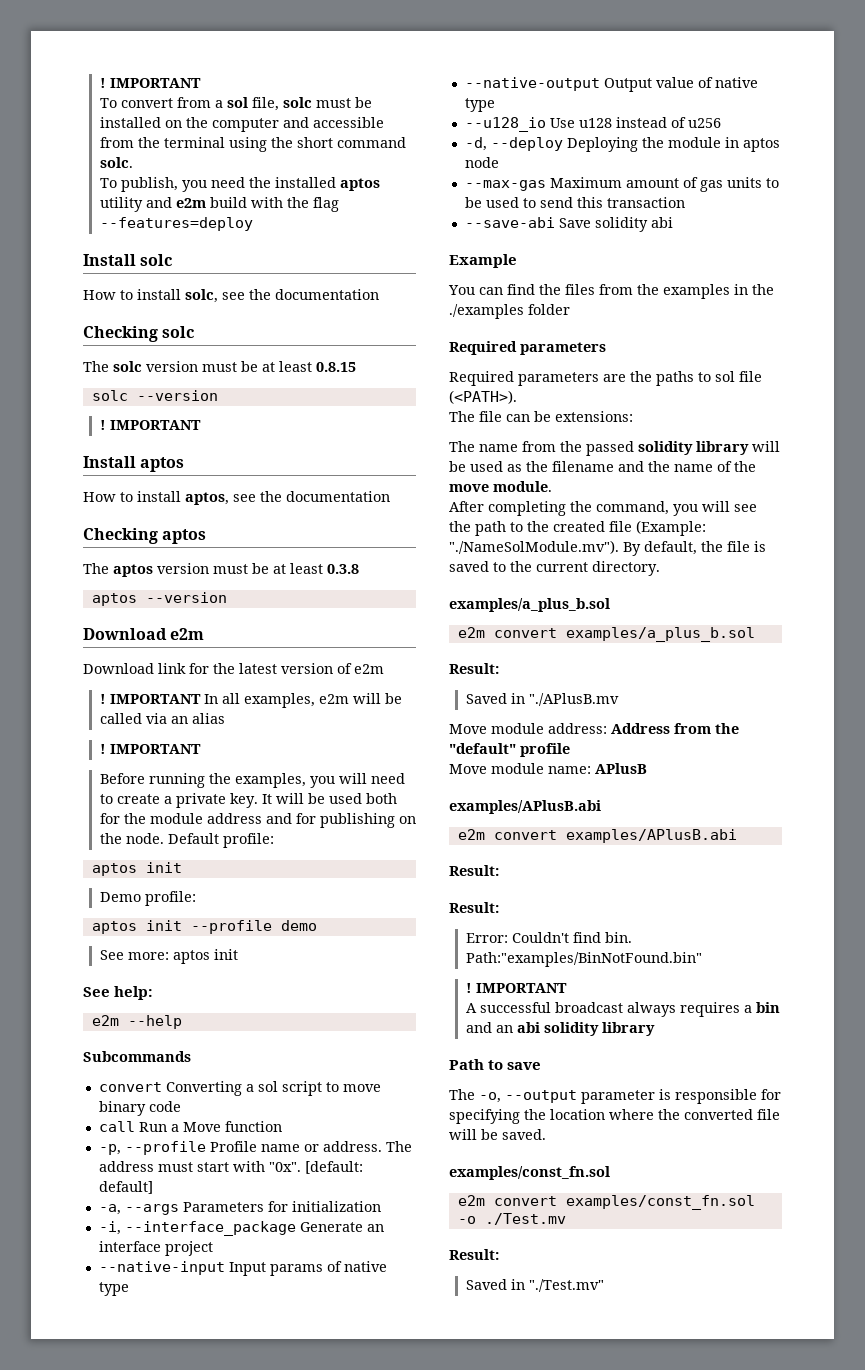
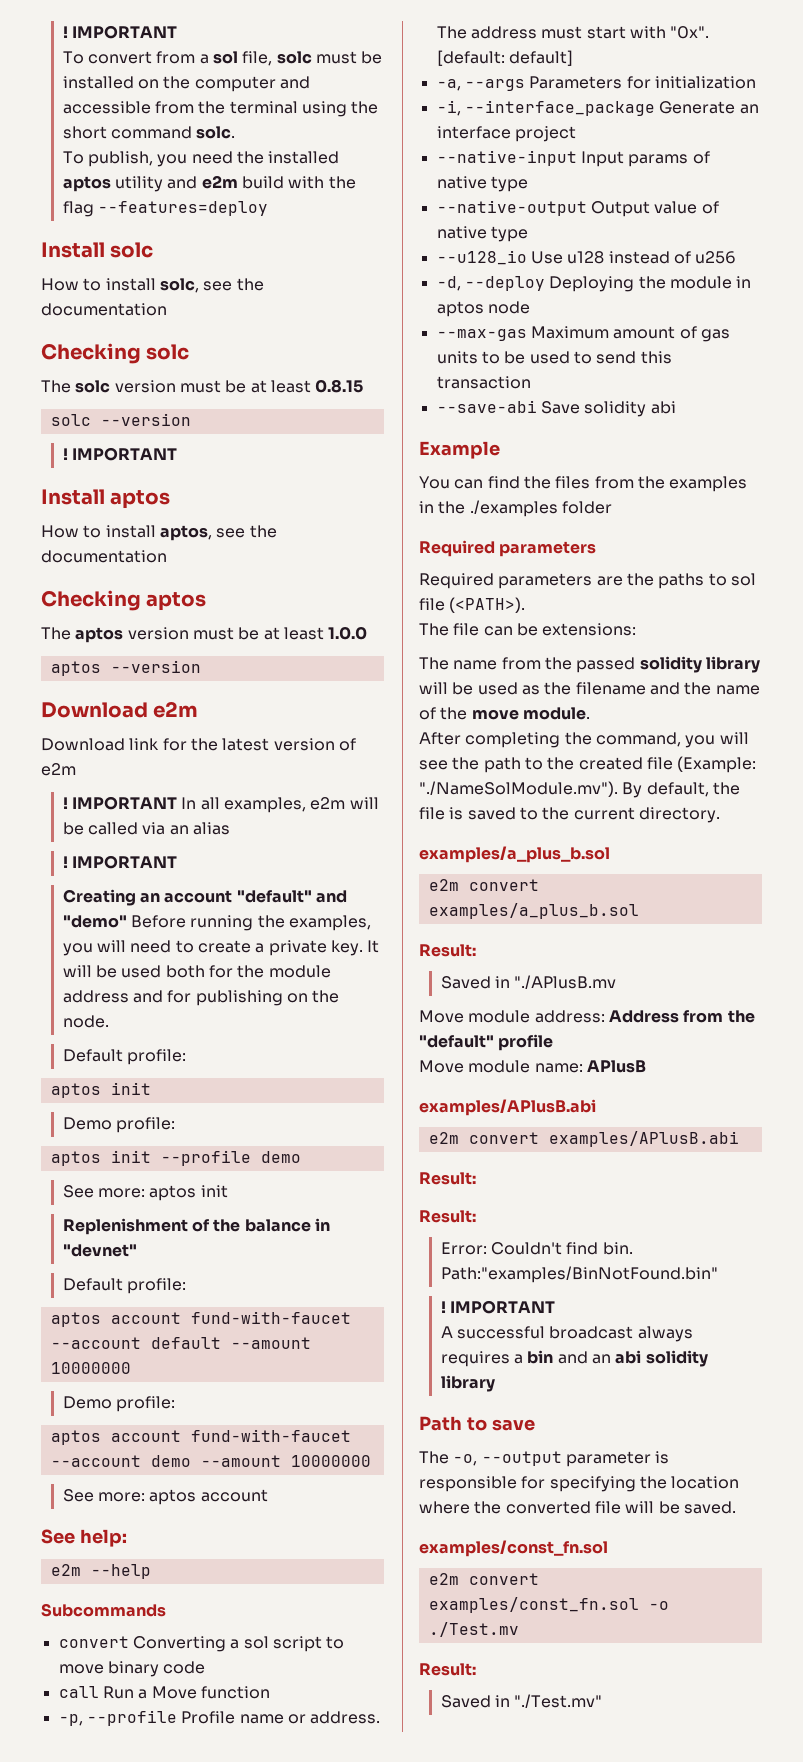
- The aptos version must be at least 0.3.8
+ The aptos version must be at least 1.0.0
- Before running the examples, you will need to create a private key.
+ Creating an account "default" and "demo" Before running the examples, you will need to create a private key.
- It will be used both for the module address and for publishing on the node. Default profile:
+ It will be used both for the module address and for publishing on the node.
+ Default profile:
+ Replenishment of the balance in "devnet"
+ Default profile:
+ aptos account fund-with-faucet --account default --amount 10000000
+ Demo profile:
+ aptos account fund-with-faucet --account demo --amount 10000000
+ See more: aptos account

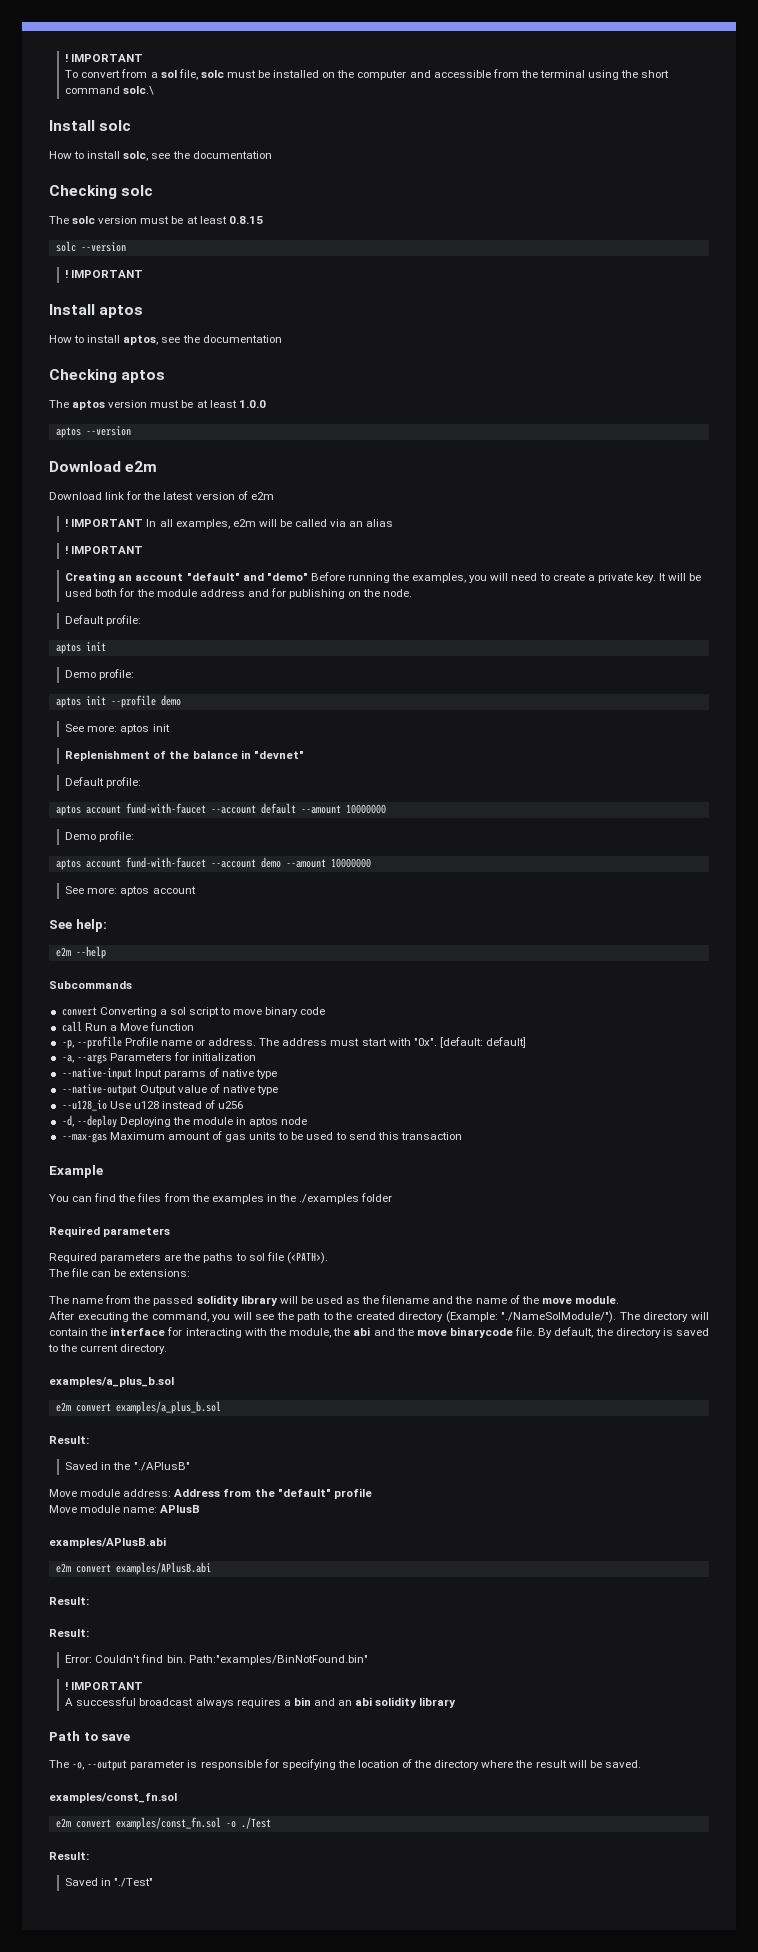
- To convert from a sol file, solc must be installed on the computer and accessible from the terminal using the short command solc.
- To publish, you need the installed aptos utility and e2m build with the flag --features=deploy
+ To convert from a sol file, solc must be installed on the computer and accessible from the terminal using the short command solc.\
- -i, --interface_package Generate an interface project
- --save-abi Save solidity abi
- After completing the command, you will see the path to the created file (Example: "./NameSolModule.mv"). By default, the file is saved to the current directory.
+ After executing the command, you will see the path to the created directory (Example: "./NameSolModule/"). The directory will contain the interface for interacting with the module, the abi and the move binarycode file. By default, the directory is saved to the current directory.
- Saved in "./APlusB.mv
+ Saved in the "./APlusB"
- The -o, --output parameter is responsible for specifying the location where the converted file will be saved.
+ The -o, --output parameter is responsible for specifying the location of the directory where the result will be saved.
- e2m convert examples/const_fn.sol -o ./Test.mv
+ e2m convert examples/const_fn.sol -o ./Test
  Result:
- Saved in "./Test.mv"
+ Saved in "./Test"

